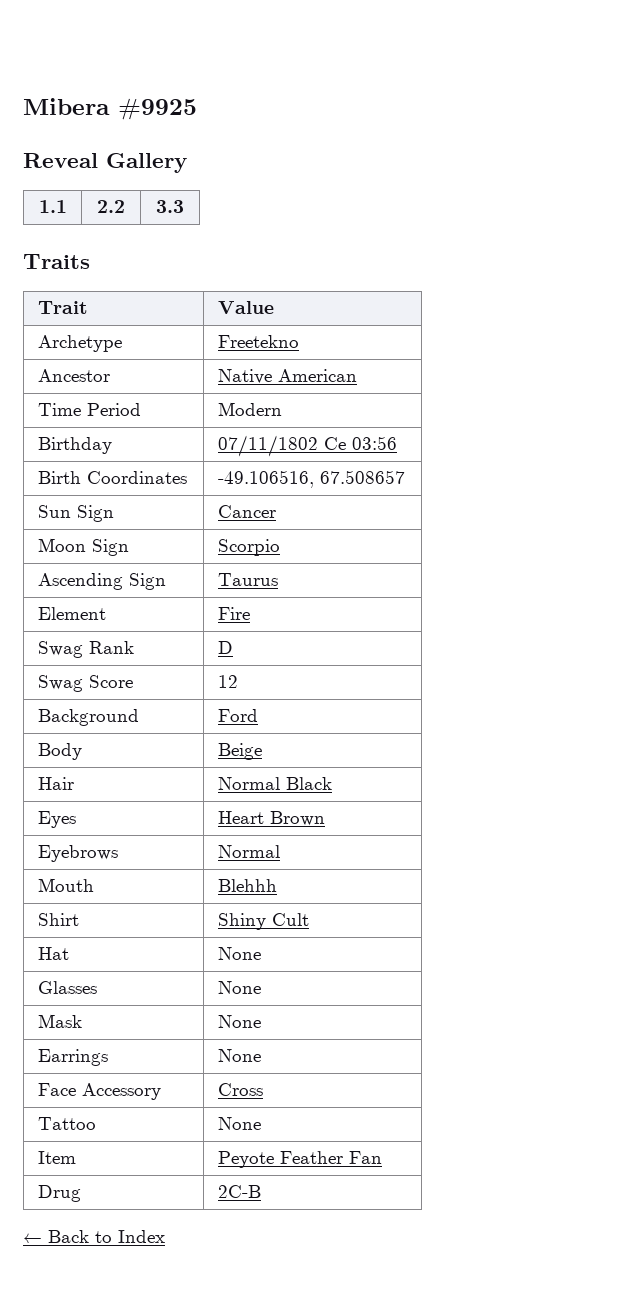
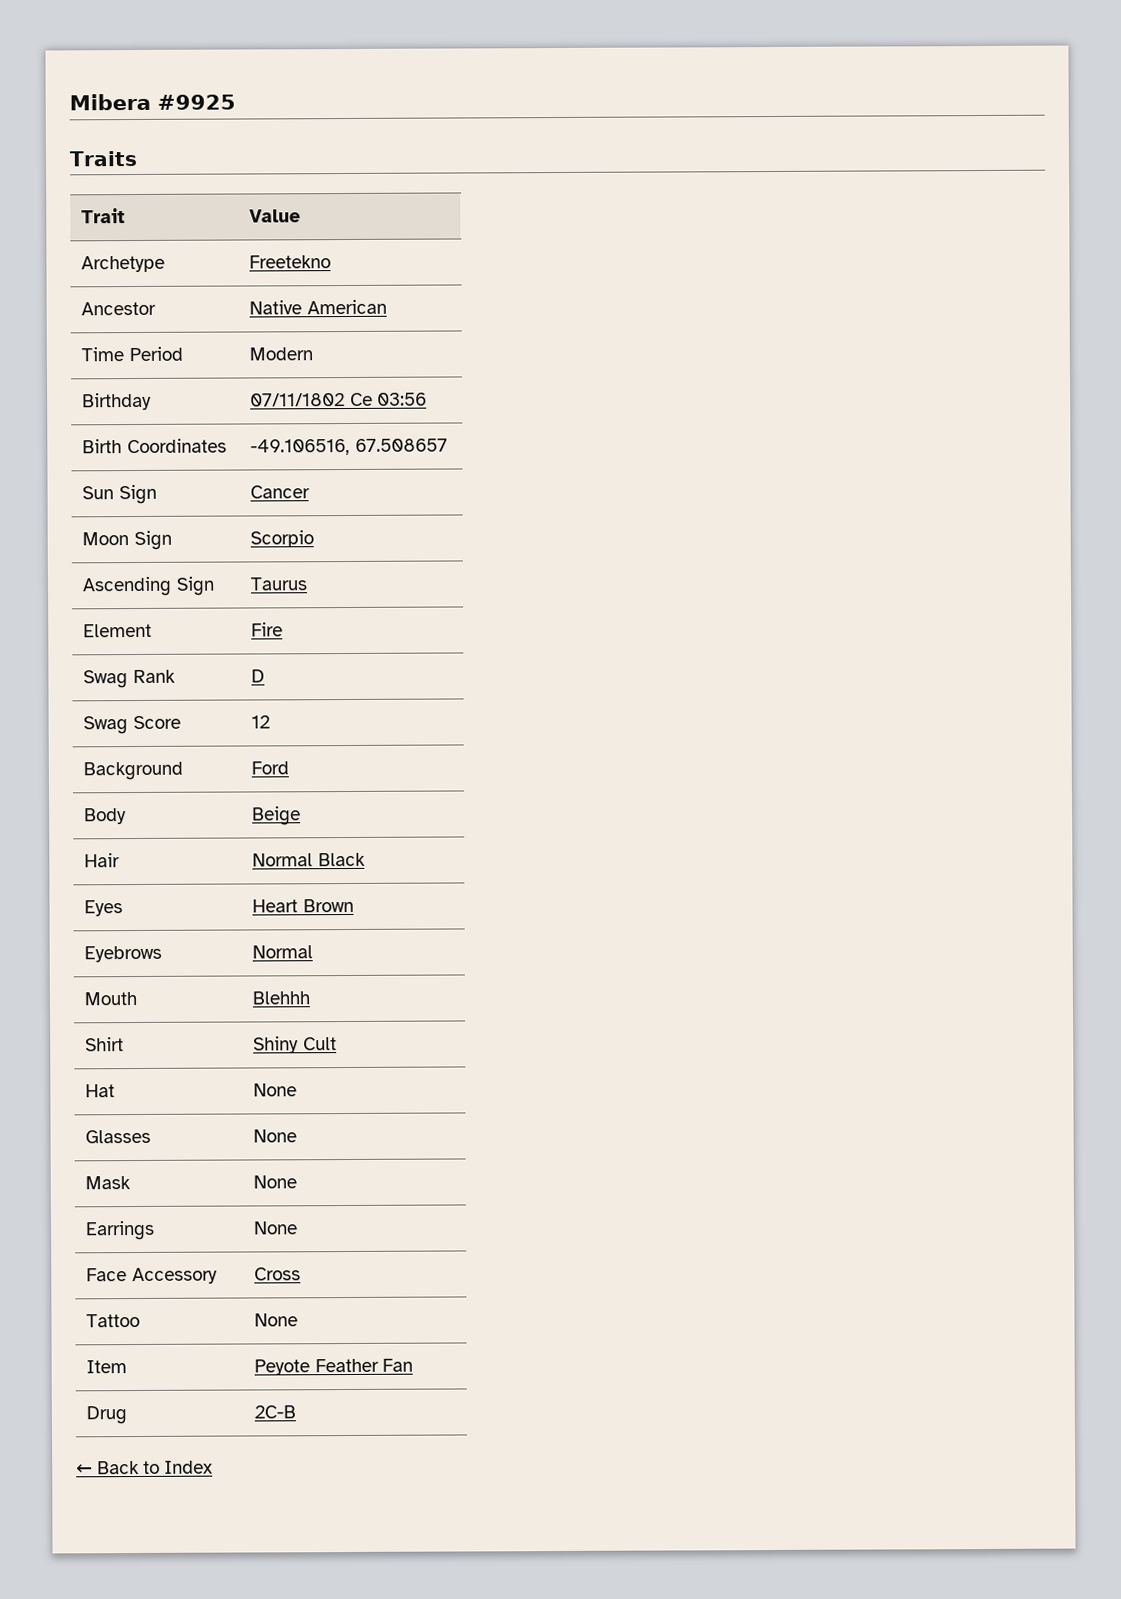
- Reveal Gallery
- 1.1 | 2.2 | 3.3

